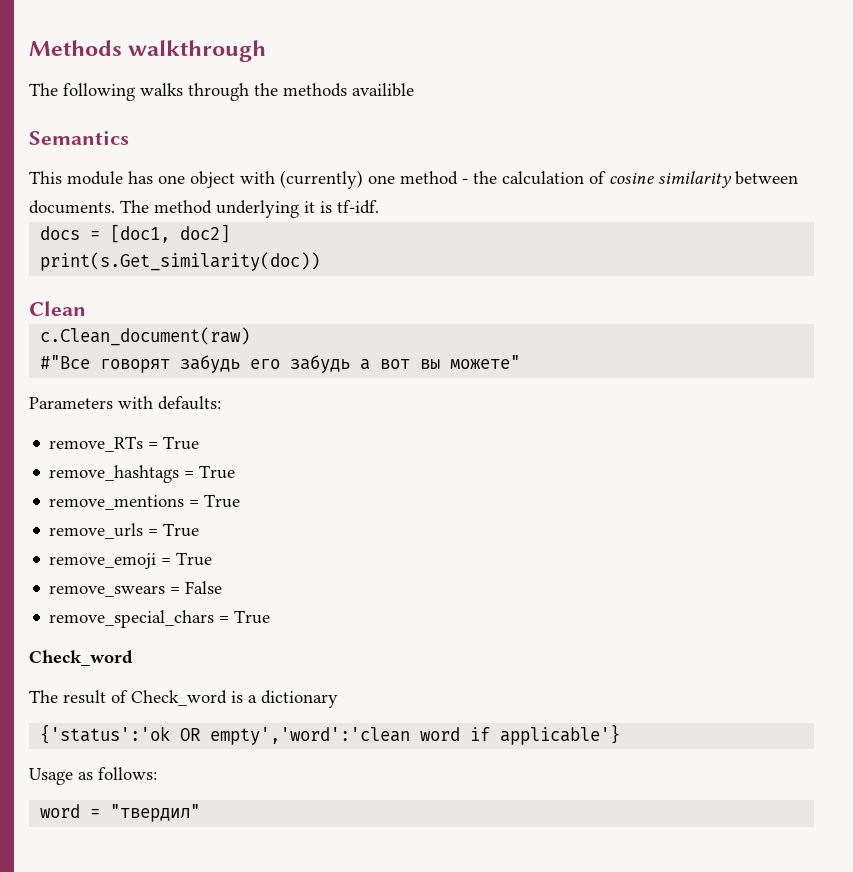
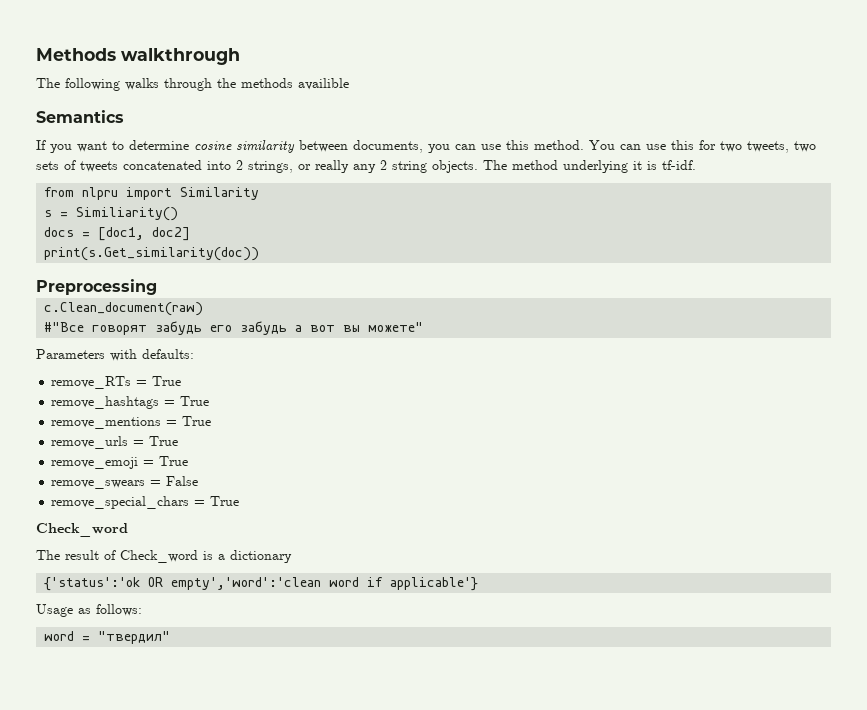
- This module has one object with (currently) one method - the calculation of cosine similarity between documents.
+ If you want to determine cosine similarity between documents, you can use this method. You can use this for two tweets, two sets of tweets concatenated into 2 strings, or really any 2 string objects.
+ from nlpru import Similarity
+ s = Similiarity()
- Clean
+ Preprocessing

